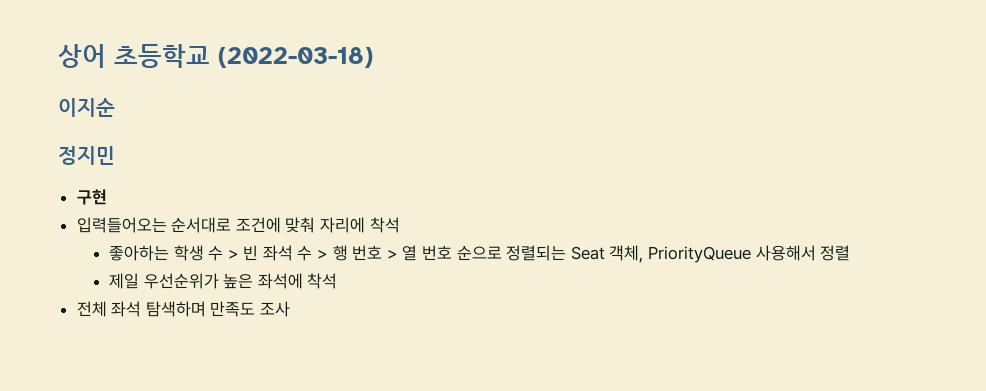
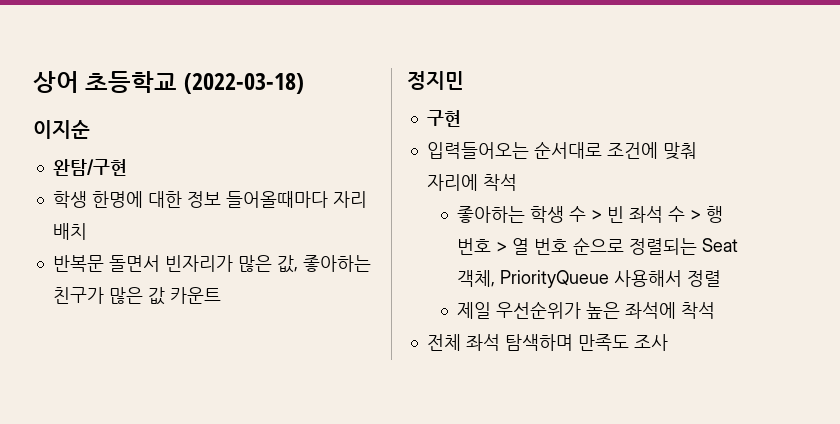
+ 완탐/구현
+ 학생 한명에 대한 정보 들어올때마다 자리 배치
+ 반복문 돌면서 빈자리가 많은 값, 좋아하는 친구가 많은 값 카운트

